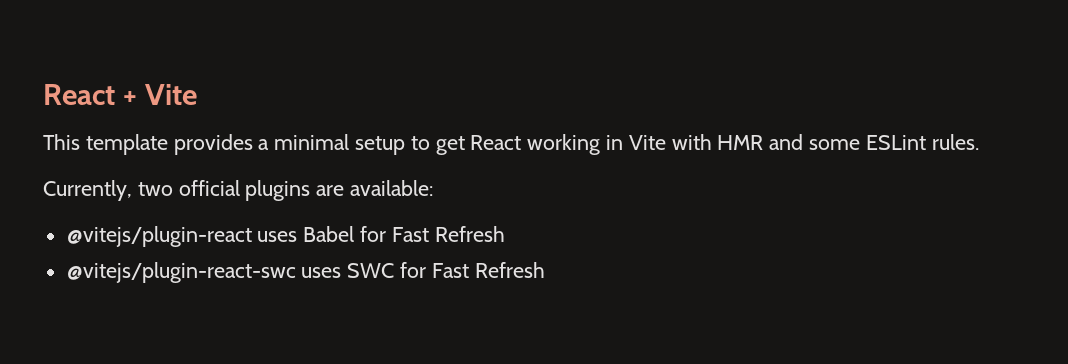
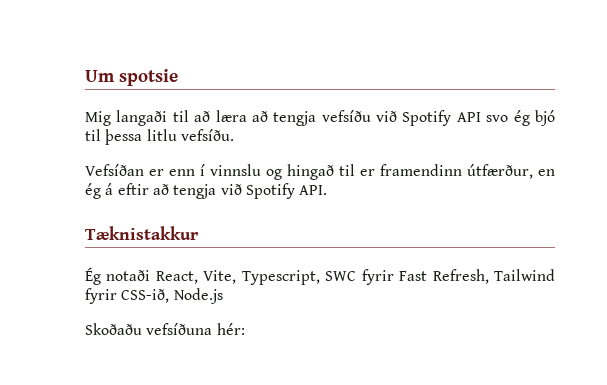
- React + Vite
- This template provides a minimal setup to get React working in Vite with HMR and some ESLint rules.
- Currently, two official plugins are available:
- @vitejs/plugin-react uses Babel for Fast Refresh
- @vitejs/plugin-react-swc uses SWC for Fast Refresh
+ Um spotsie
+ Mig langaði til að læra að tengja vefsíðu við Spotify API svo ég bjó til þessa litlu vefsíðu.
+ Vefsíðan er enn í vinnslu og hingað til er framendinn útfærður, en ég á eftir að tengja við Spotify API.
+ Tæknistakkur
+ Ég notaði React, Vite, Typescript, SWC fyrir Fast Refresh, Tailwind fyrir CSS-ið, Node.js
+ Skoðaðu vefsíðuna hér:

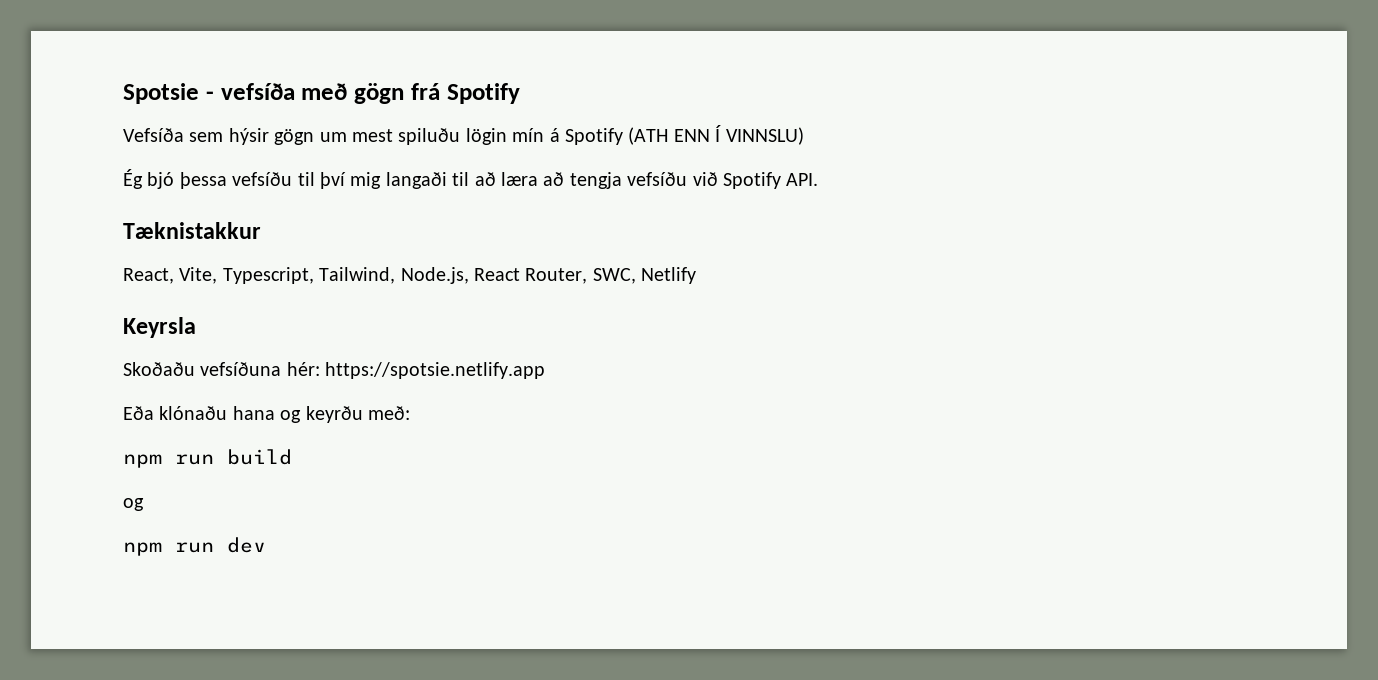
- Um spotsie
- Mig langaði til að læra að tengja vefsíðu við Spotify API svo ég bjó til þessa litlu vefsíðu.
- Vefsíðan er enn í vinnslu og hingað til er framendinn útfærður, en ég á eftir að tengja við Spotify API.
+ Spotsie - vefsíða með gögn frá Spotify
+ Vefsíða sem hýsir gögn um mest spiluðu lögin mín á Spotify (ATH ENN Í VINNSLU)
+ Ég bjó þessa vefsíðu til því mig langaði til að læra að tengja vefsíðu við Spotify API.
- Ég notaði React, Vite, Typescript, SWC fyrir Fast Refresh, Tailwind fyrir CSS-ið, Node.js
- Skoðaðu vefsíðuna hér:
+ React, Vite, Typescript, Tailwind, Node.js, React Router, SWC, Netlify
+ Keyrsla
+ Skoðaðu vefsíðuna hér: https://spotsie.netlify.app
+ Eða klónaðu hana og keyrðu með:
+ npm run build
+ og
+ npm run dev

